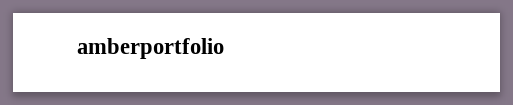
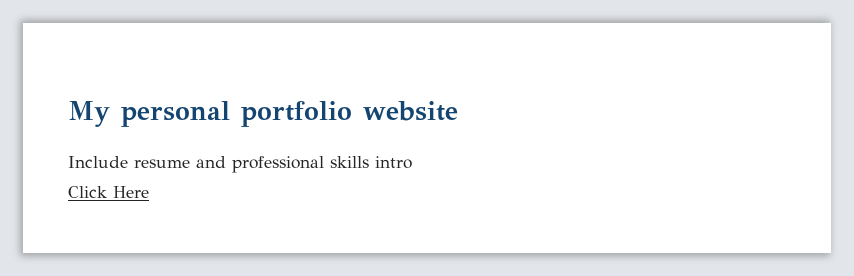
- amberportfolio
+ My personal portfolio website
+ Include resume and professional skills intro
+ Click Here

